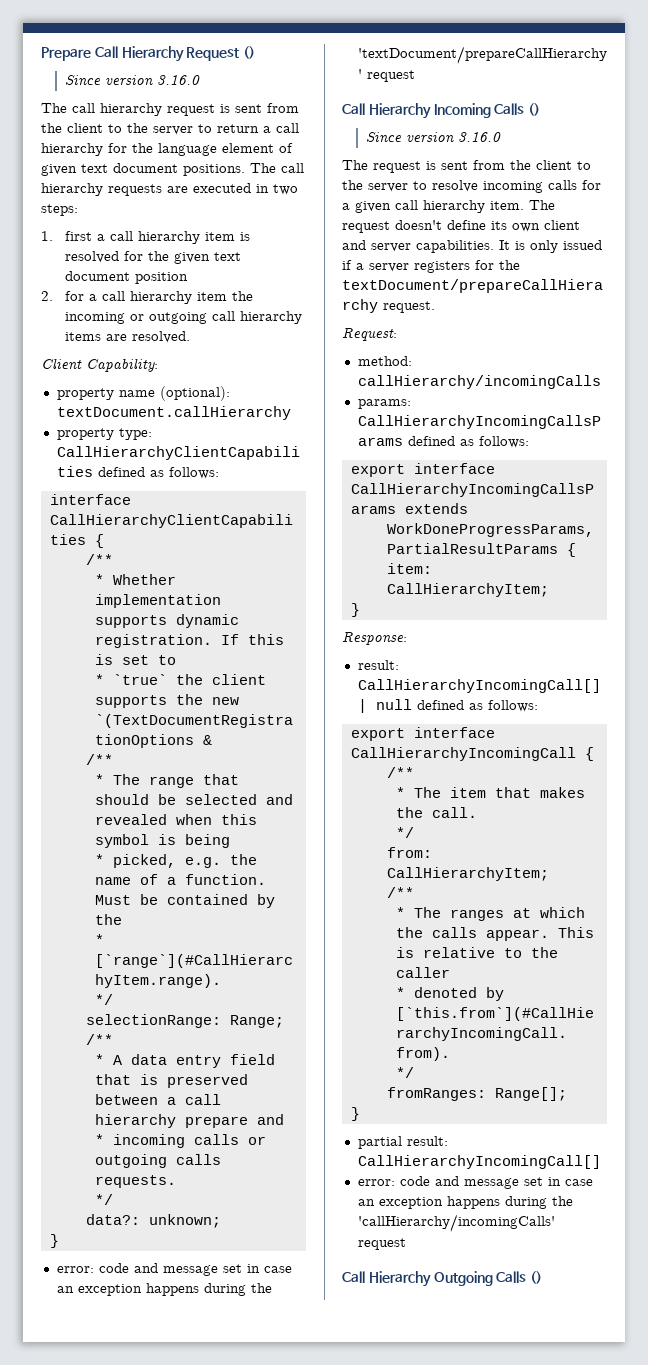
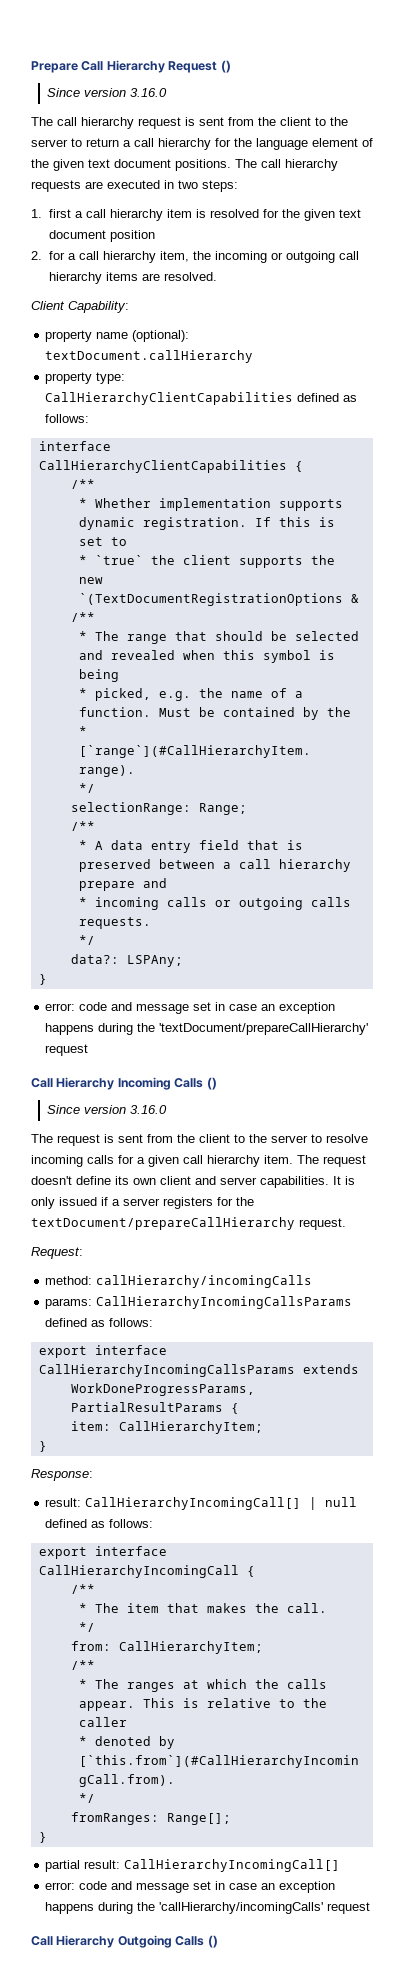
- The call hierarchy request is sent from the client to the server to return a call hierarchy for the language element of given text document positions.
+ The call hierarchy request is sent from the client to the server to return a call hierarchy for the language element of the given text document positions.
- 2. for a call hierarchy item the incoming or outgoing call hierarchy items are resolved.
+ 2. for a call hierarchy item, the incoming or outgoing call hierarchy items are resolved.
- data?: unknown;
+ data?: LSPAny;

